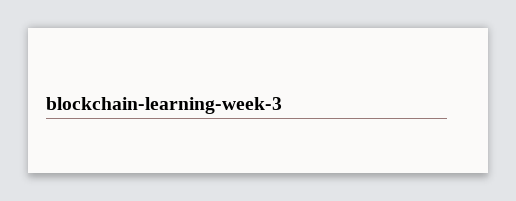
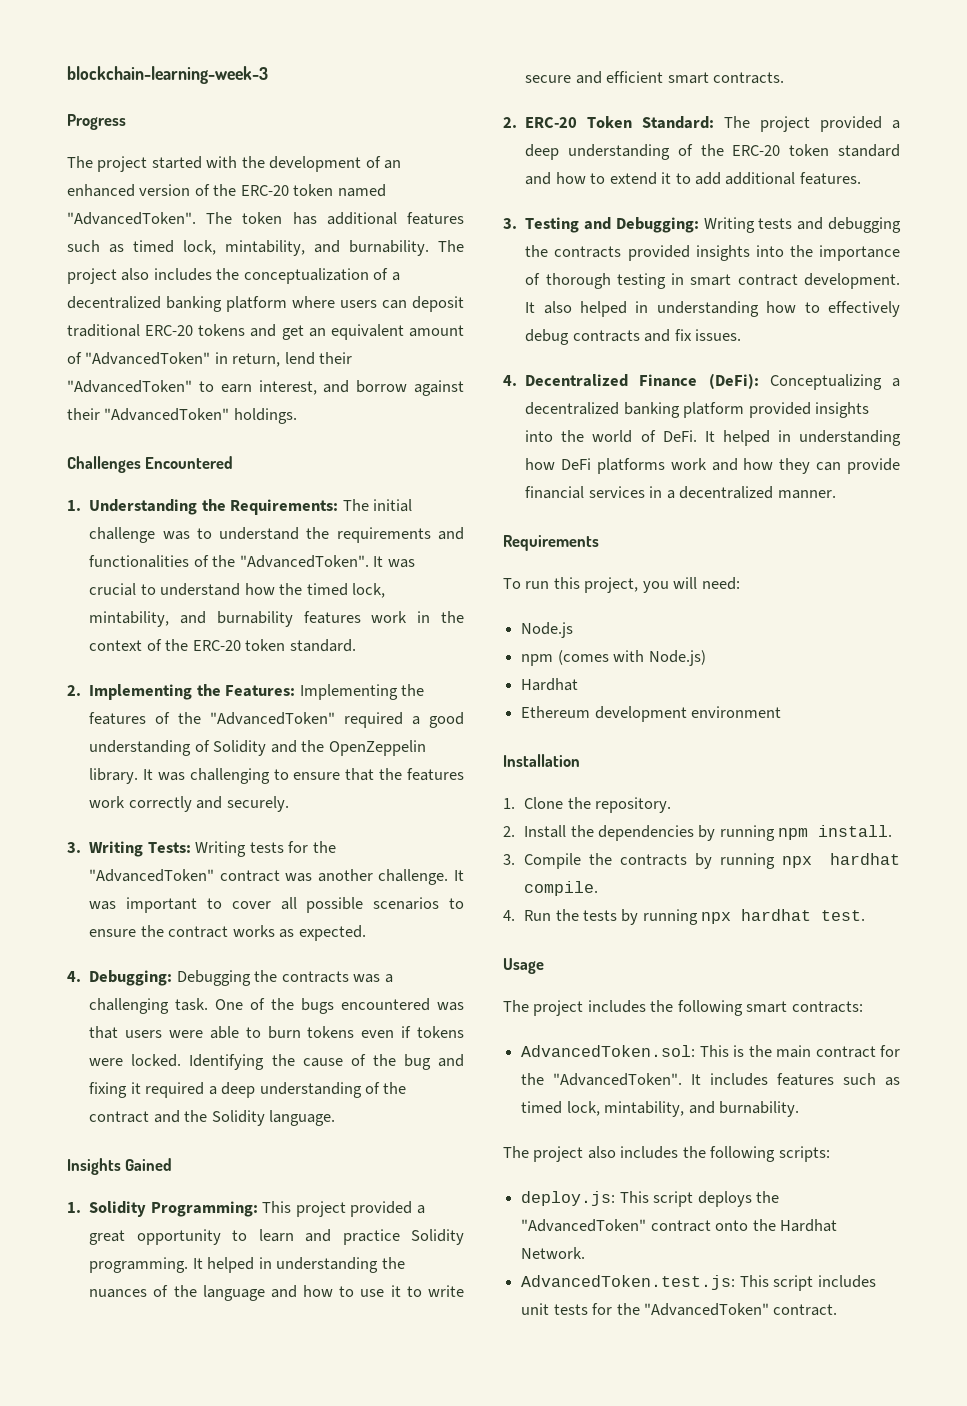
+ Progress
+ The project started with the development of an enhanced version of the ERC-20 token named "AdvancedToken". The token has additional features such as timed lock, mintability, and burnability. The project also includes the conceptualization of a decentralized banking platform where users can deposit traditional ERC-20 tokens and get an equivalent amount of "AdvancedToken" in return, lend their "AdvancedToken" to earn interest, and borrow against their "AdvancedToken" holdings.
+ Challenges Encountered
+ 1. Understanding the Requirements: The initial challenge was to understand the requirements and functionalities of the "AdvancedToken". It was crucial to understand how the timed lock, mintability, and burnability features work in the context of the ERC-20 token standard.
+ 2. Implementing the Features: Implementing the features of the "AdvancedToken" required a good understanding of Solidity and the OpenZeppelin library. It was challenging to ensure that the features work correctly and securely.
+ 3. Writing Tests: Writing tests for the "AdvancedToken" contract was another challenge. It was important to cover all possible scenarios to ensure the contract works as expected.
+ 4. Debugging: Debugging the contracts was a challenging task. One of the bugs encountered was that users were able to burn tokens even if tokens were locked. Identifying the cause of the bug and fixing it required a deep understanding of the contract and the Solidity language.
+ Insights Gained
+ 1. Solidity Programming: This project provided a great opportunity to learn and practice Solidity programming. It helped in understanding the nuances of the language and how to use it to write secure and efficient smart contracts.
+ 2. ERC-20 Token Standard: The project provided a deep understanding of the ERC-20 token standard and how to extend it to add additional features.
+ 3. Testing and Debugging: Writing tests and debugging the contracts provided insights into the importance of thorough testing in smart contract development. It also helped in understanding how to effectively debug contracts and fix issues.
+ 4. Decentralized Finance (DeFi): Conceptualizing a decentralized banking platform provided insights into the world of DeFi. It helped in understanding how DeFi platforms work and how they can provide financial services in a decentralized manner.
+ Requirements
+ To run this project, you will need:
+ Node.js
+ npm (comes with Node.js)
+ Hardhat
+ Ethereum development environment
+ Installation
+ 1. Clone the repository.
+ 2. Install the dependencies by running npm install.
+ 3. Compile the contracts by running npx hardhat compile.
+ 4. Run the tests by running npx hardhat test.
+ Usage
+ The project includes the following smart contracts:
+ AdvancedToken.sol: This is the main contract for the "AdvancedToken". It includes features such as timed lock, mintability, and burnability.
+ The project also includes the following scripts:
+ deploy.js: This script deploys the "AdvancedToken" contract onto the Hardhat Network.
+ AdvancedToken.test.js: This script includes unit tests for the "AdvancedToken" contract.

